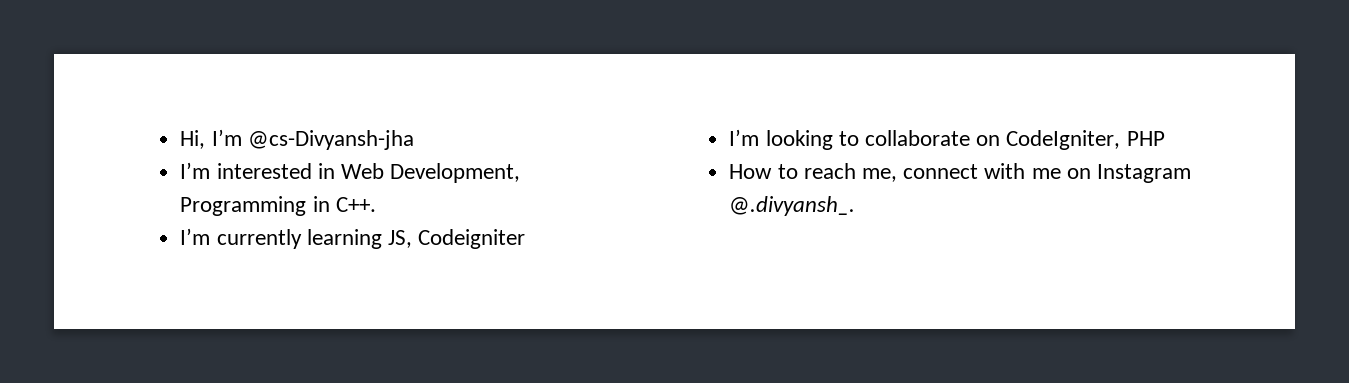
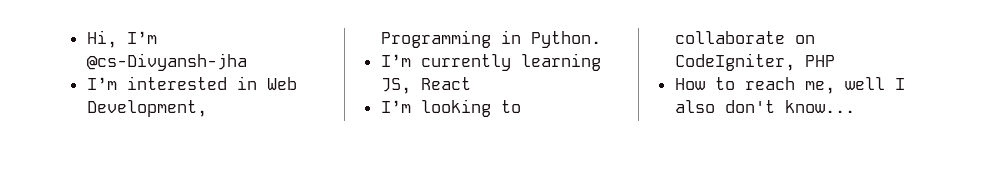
- I’m interested in Web Development, Programming in C++.
+ I’m interested in Web Development, Programming in Python.
- I’m currently learning JS, Codeigniter
+ I’m currently learning JS, React
- How to reach me, connect with me on Instagram @.divyansh_.
+ How to reach me, well I also don't know...

